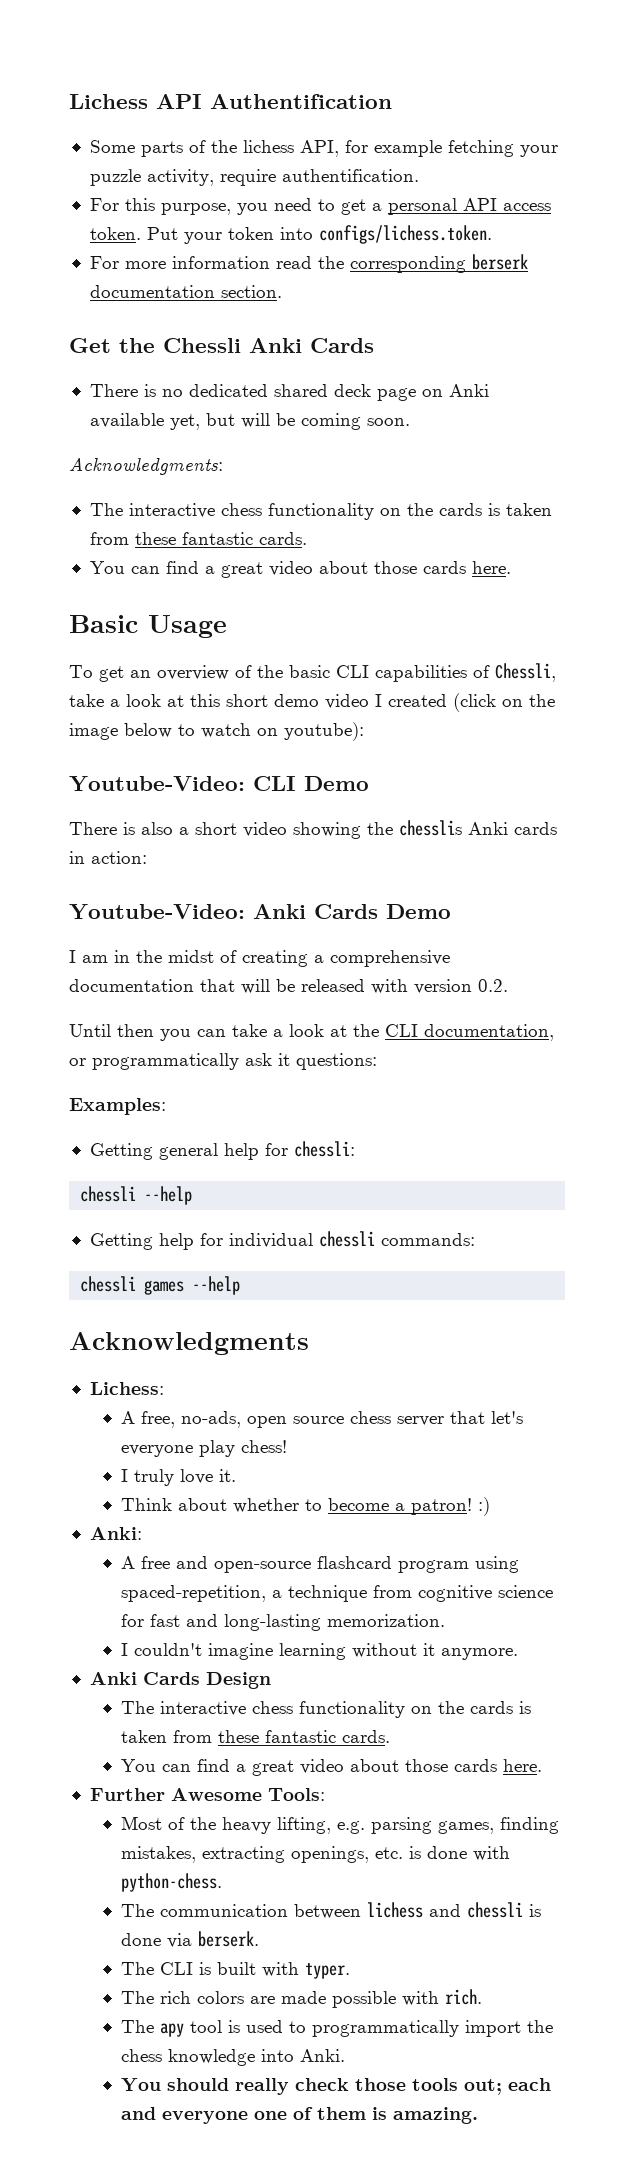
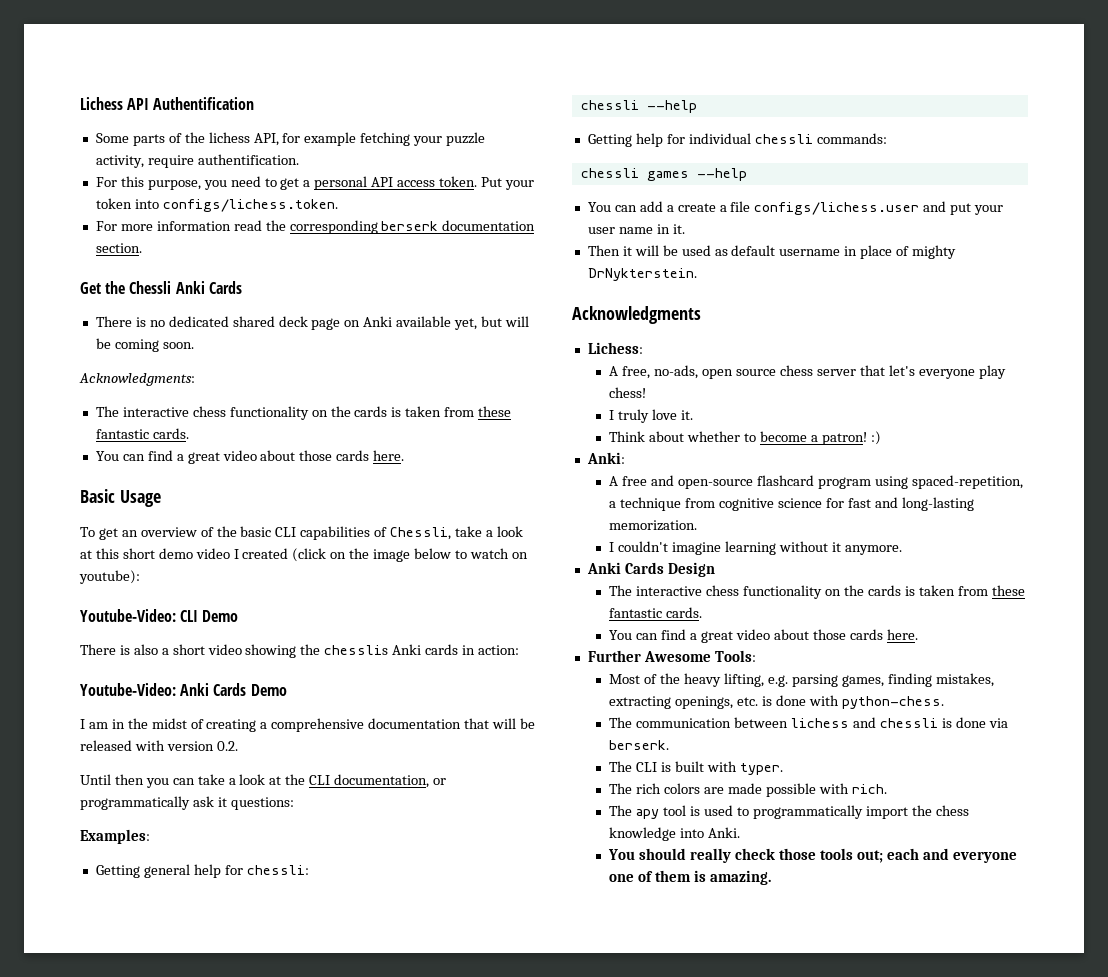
+ You can add a create a file configs/lichess.user and put your user name in it.
+ Then it will be used as default username in place of mighty DrNykterstein.

